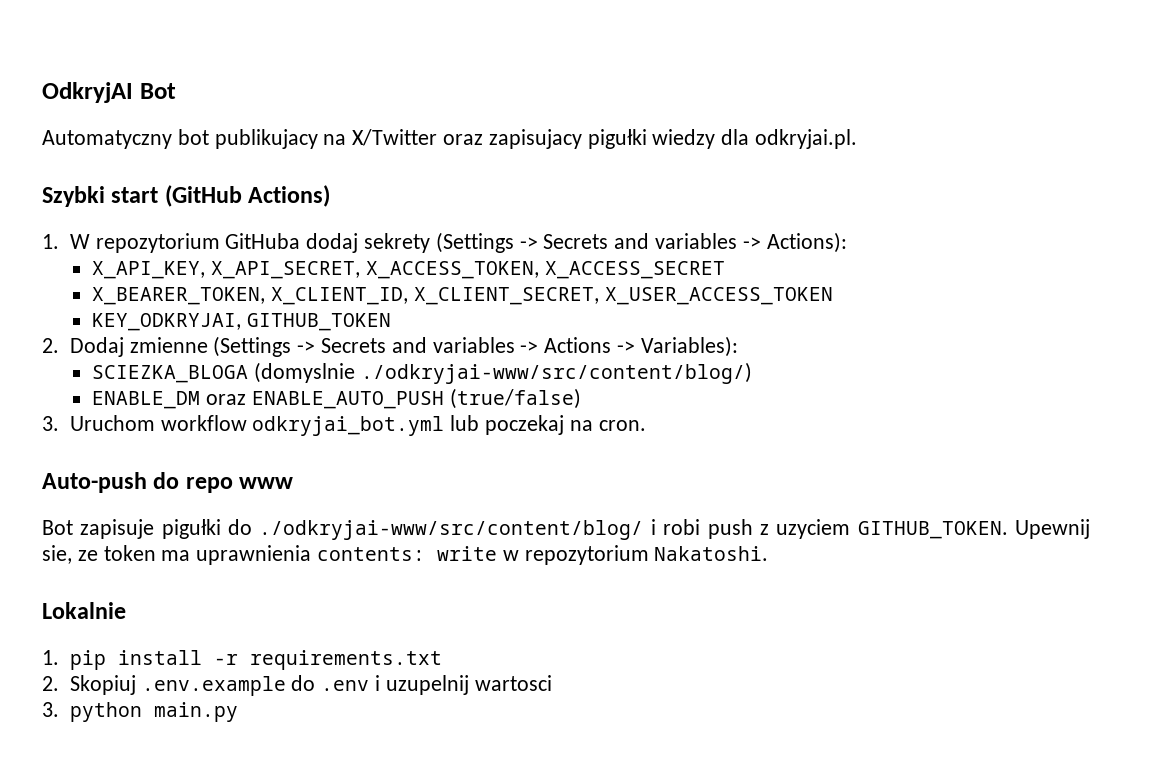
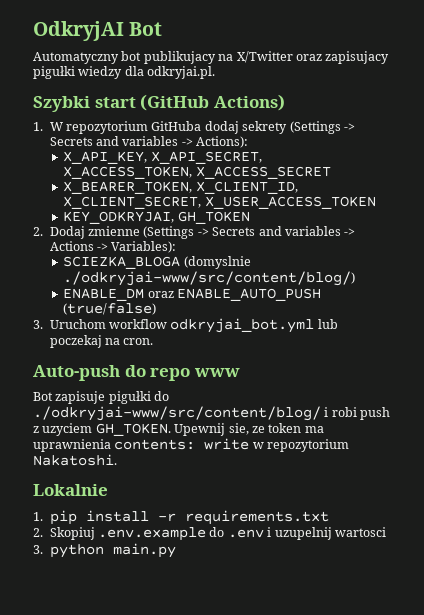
- KEY_ODKRYJAI, GITHUB_TOKEN
+ KEY_ODKRYJAI, GH_TOKEN
- Bot zapisuje pigułki do ./odkryjai-www/src/content/blog/ i robi push z uzyciem GITHUB_TOKEN.
+ Bot zapisuje pigułki do ./odkryjai-www/src/content/blog/ i robi push z uzyciem GH_TOKEN.

